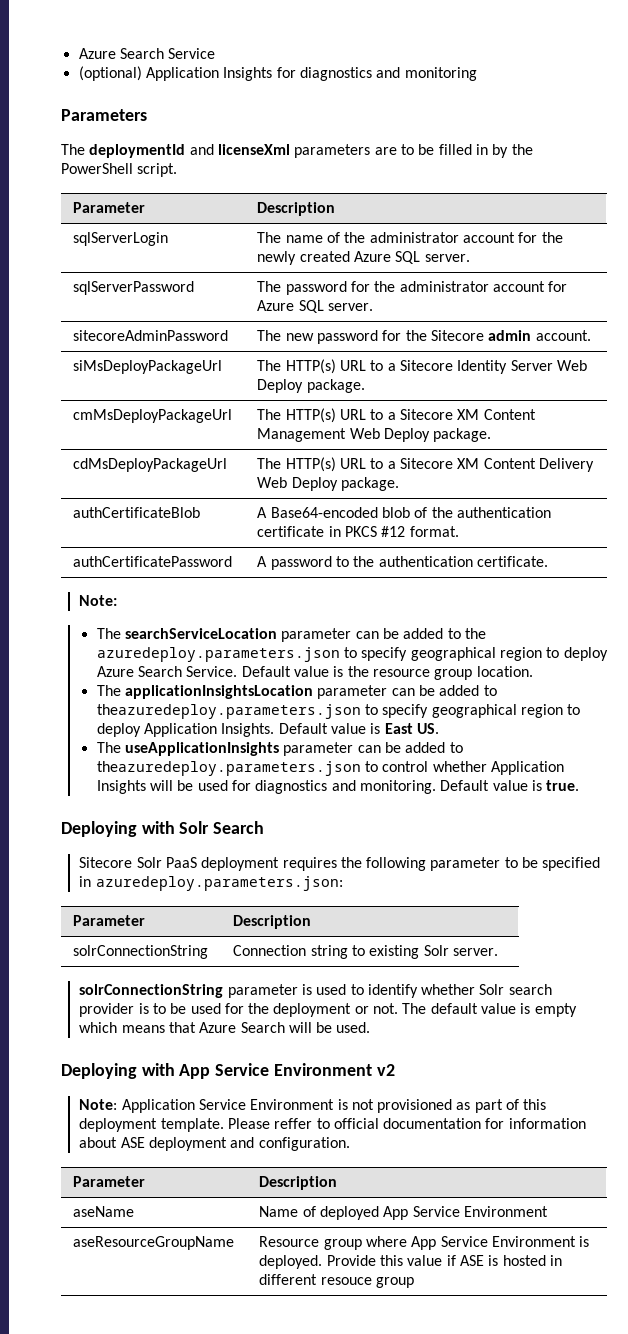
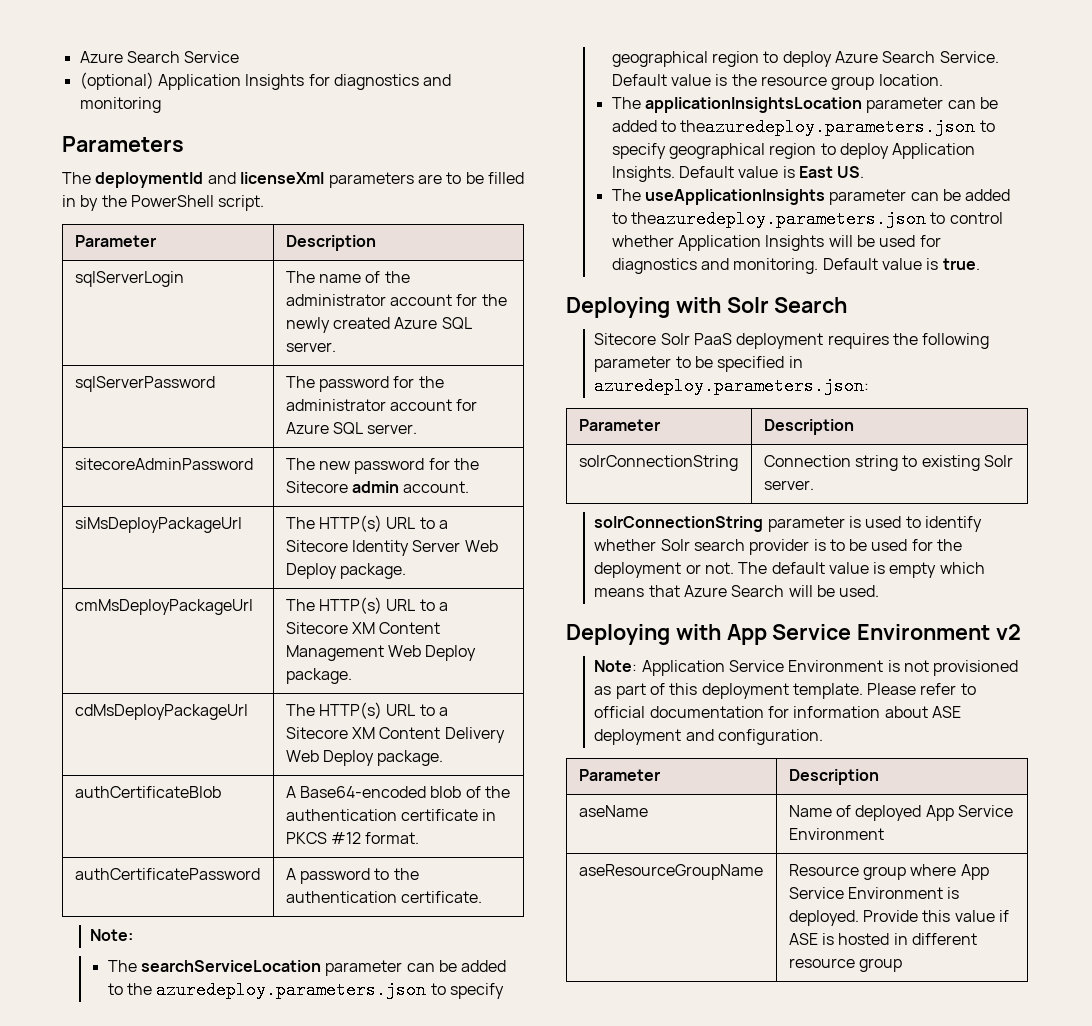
- Please reffer to official documentation for information about ASE deployment and configuration.
+ Please refer to official documentation for information about ASE deployment and configuration.
- aseResourceGroupName | Resource group where App Service Environment is deployed. Provide this value if ASE is hosted in different resouce group
+ aseResourceGroupName | Resource group where App Service Environment is deployed. Provide this value if ASE is hosted in different resource group

